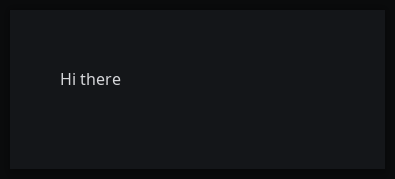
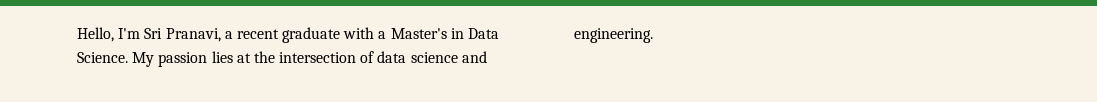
- Hi there
+ Hello, I'm Sri Pranavi, a recent graduate with a Master's in Data Science. My passion lies at the intersection of data science and engineering.

